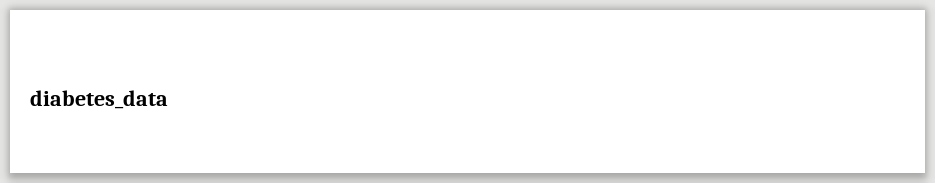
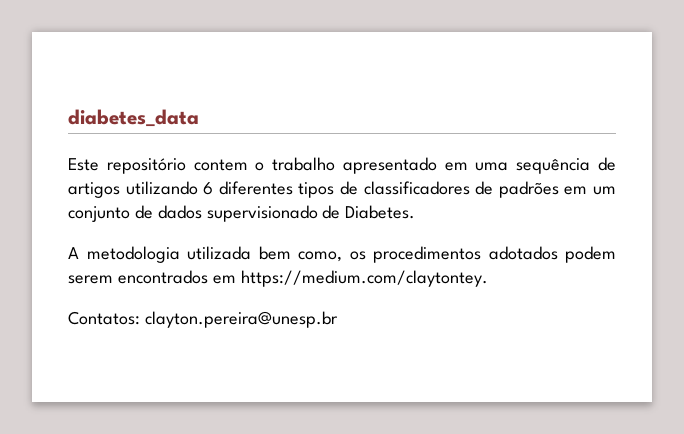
+ Este repositório contem o trabalho apresentado em uma sequência de artigos utilizando 6 diferentes tipos de classificadores de padrões em um conjunto de dados supervisionado de Diabetes.
+ A metodologia utilizada bem como, os procedimentos adotados podem serem encontrados em https://medium.com/claytontey.
+ Contatos: clayton.pereira@unesp.br

